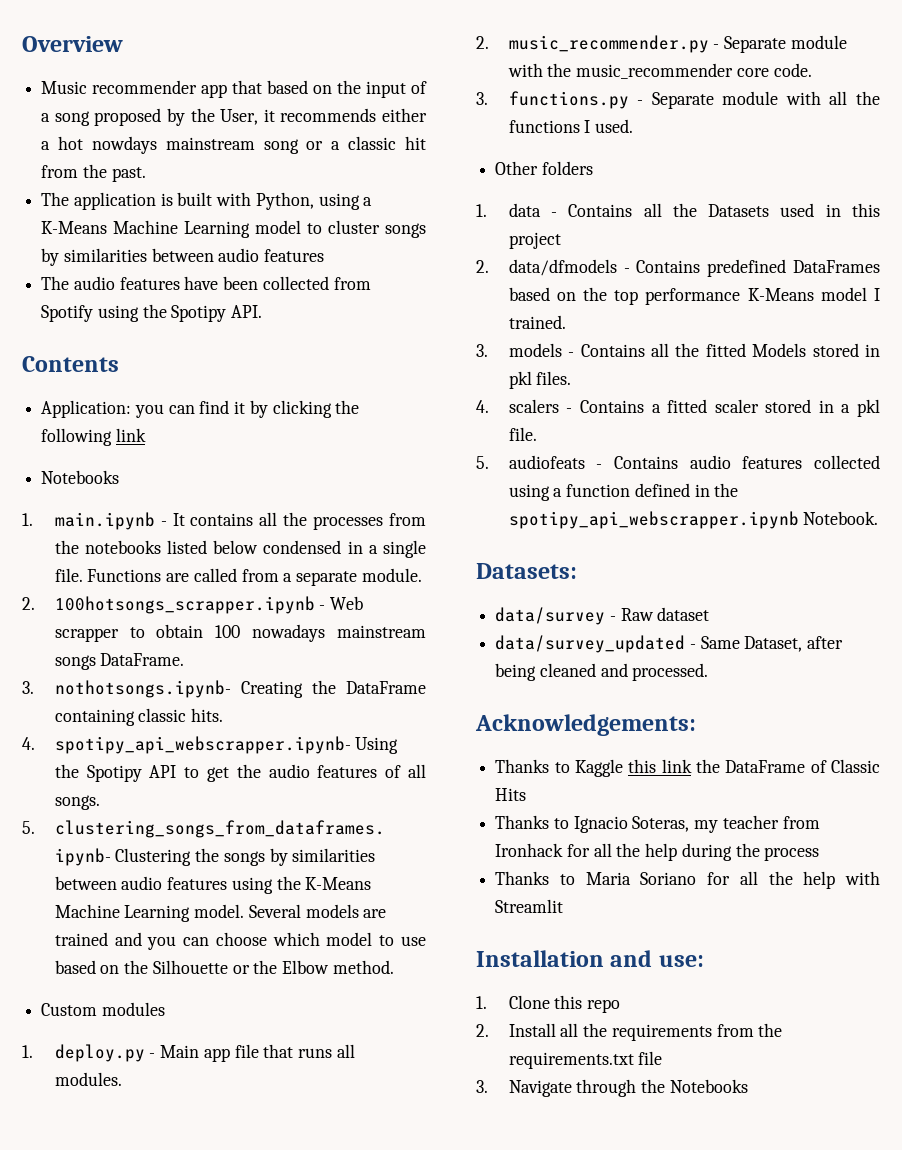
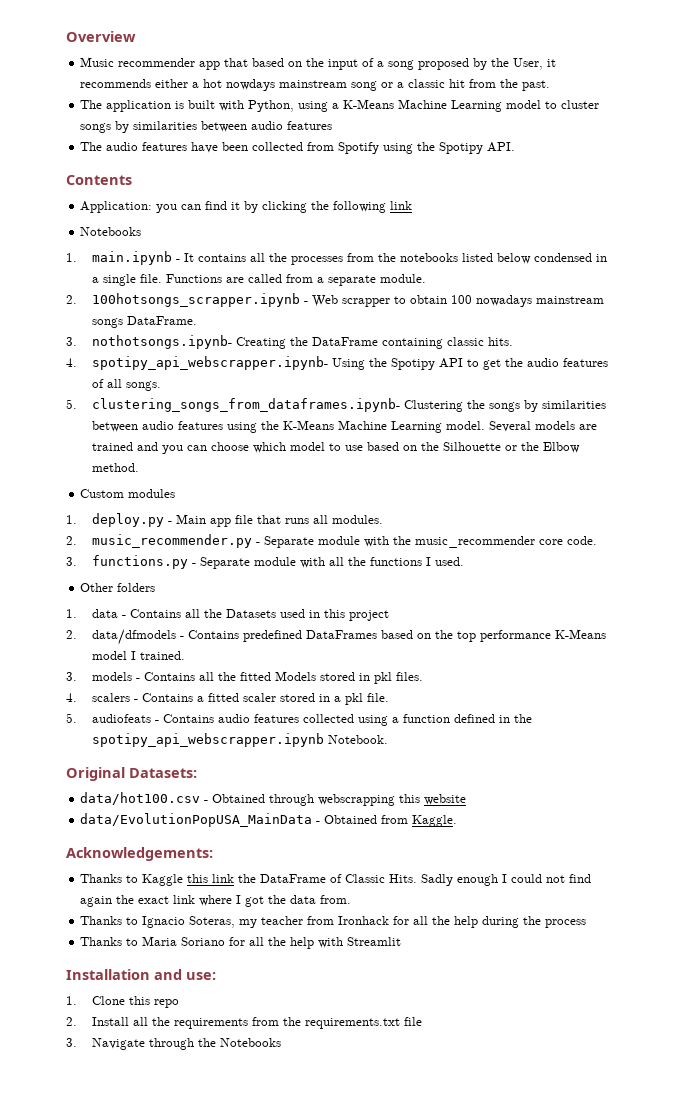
- Datasets:
+ Original Datasets:
- data/survey - Raw dataset
- data/survey_updated - Same Dataset, after being cleaned and processed.
+ data/hot100.csv - Obtained through webscrapping this website
+ data/EvolutionPopUSA_MainData - Obtained from Kaggle.
- Thanks to Kaggle this link the DataFrame of Classic Hits
+ Thanks to Kaggle this link the DataFrame of Classic Hits. Sadly enough I could not find again the exact link where I got the data from.

